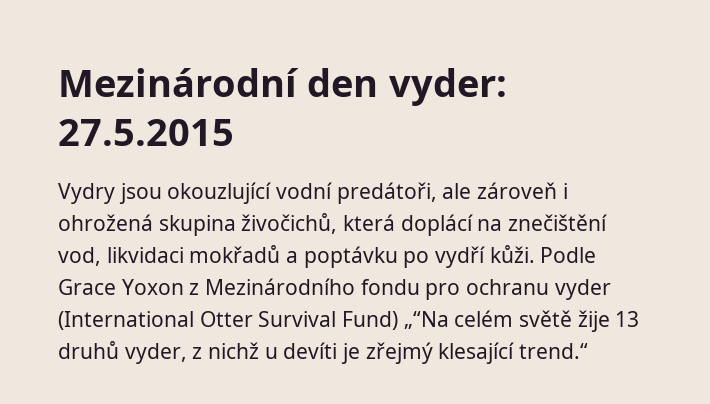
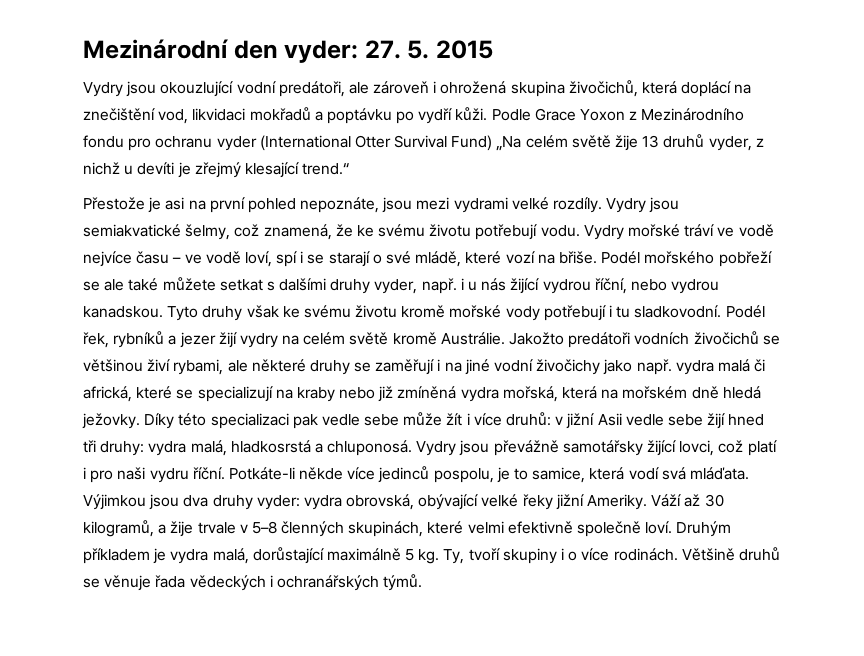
- Mezinárodní den vyder: 27.5.2015
+ Mezinárodní den vyder: 27. 5. 2015
- Podle Grace Yoxon z Mezinárodního fondu pro ochranu vyder (International Otter Survival Fund) „“Na celém světě žije 13 druhů vyder, z nichž u devíti je zřejmý klesající trend.“
+ Podle Grace Yoxon z Mezinárodního fondu pro ochranu vyder (International Otter Survival Fund) „Na celém světě žije 13 druhů vyder, z nichž u devíti je zřejmý klesající trend.“
+ Přestože je asi na první pohled nepoznáte, jsou mezi vydrami velké rozdíly. Vydry jsou semiakvatické šelmy, což znamená, že ke svému životu potřebují vodu. Vydry mořské tráví ve vodě nejvíce času – ve vodě loví, spí i se starají o své mládě, které vozí na břiše. Podél mořského pobřeží se ale také můžete setkat s dalšími druhy vyder, např. i u nás žijící vydrou říční, nebo vydrou kanadskou. Tyto druhy však ke svému životu kromě mořské vody potřebují i tu sladkovodní. Podél řek, rybníků a jezer žijí vydry na celém světě kromě Austrálie. Jakožto predátoři vodních živočichů se většinou živí rybami, ale některé druhy se zaměřují i na jiné vodní živočichy jako např. vydra malá či africká, které se specializují na kraby nebo již zmíněná vydra mořská, která na mořském dně hledá ježovky. Díky této specializaci pak vedle sebe může žít i více druhů: v jižní Asii vedle sebe žijí hned tři druhy: vydra malá, hladkosrstá a chluponosá. Vydry jsou převážně samotářsky žijící lovci, což platí i pro naši vydru říční. Potkáte-li někde více jedinců pospolu, je to samice, která vodí svá mláďata. Výjimkou jsou dva druhy vyder: vydra obrovská, obývající velké řeky jižní Ameriky. Váží až 30 kilogramů, a žije trvale v 5–8 členných skupinách, které velmi efektivně společně loví. Druhým příkladem je vydra malá, dorůstající maximálně 5 kg. Ty, tvoří skupiny i o více rodinách. Většině druhů se věnuje řada vědeckých i ochranářských týmů.

